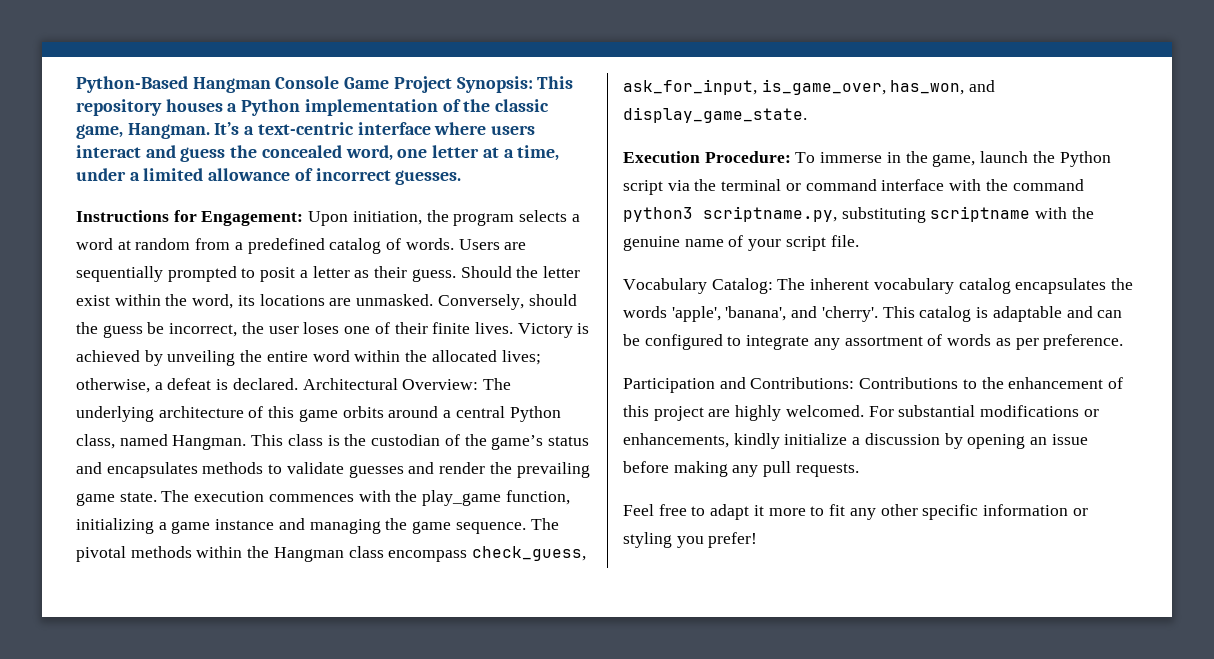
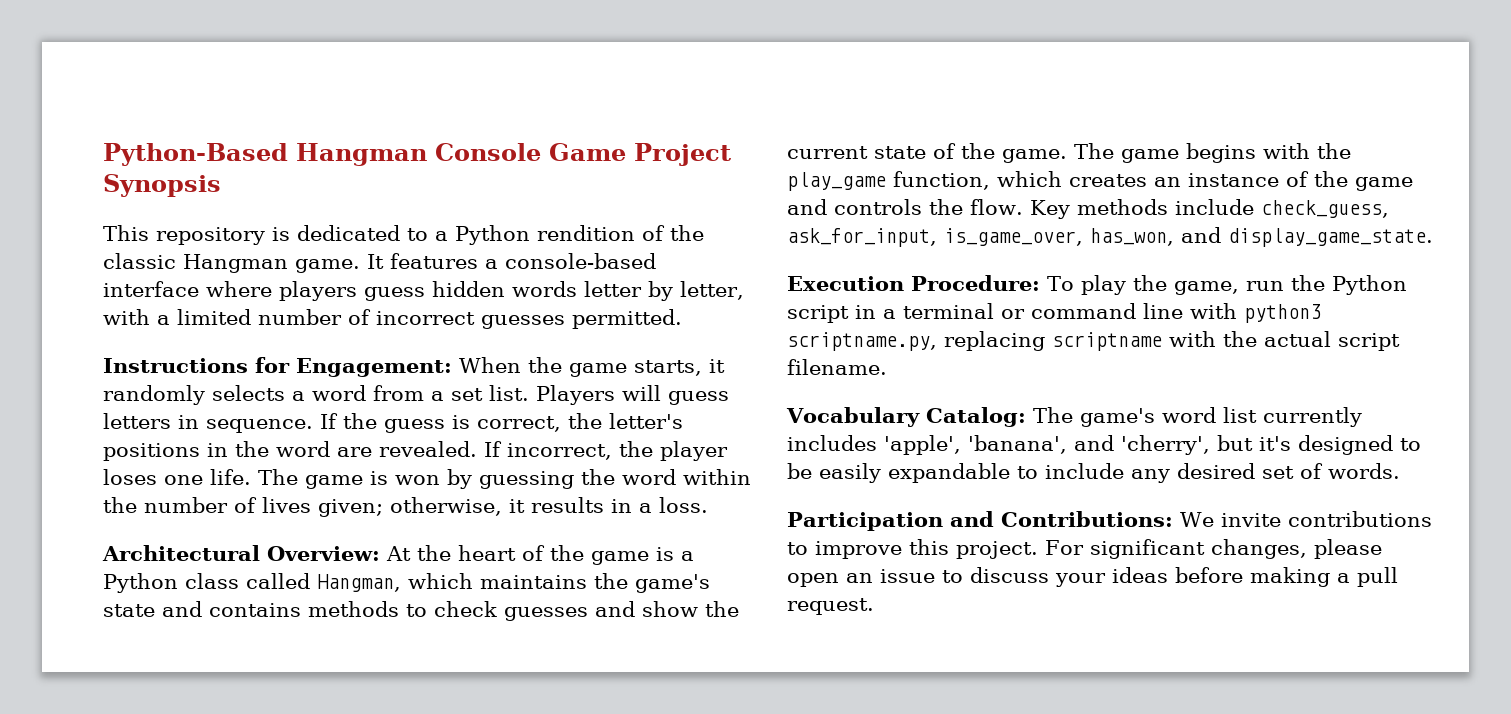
- Python-Based Hangman Console Game Project Synopsis: This repository houses a Python implementation of the classic game, Hangman. It’s a text-centric interface where users interact and guess the concealed word, one letter at a time, under a limited allowance of incorrect guesses.
+ Python-Based Hangman Console Game Project Synopsis
+ This repository is dedicated to a Python rendition of the classic Hangman game. It features a console-based interface where players guess hidden words letter by letter, with a limited number of incorrect guesses permitted.
- Instructions for Engagement: Upon initiation, the program selects a word at random from a predefined catalog of words. Users are sequentially prompted to posit a letter as their guess. Should the letter exist within the word, its locations are unmasked. Conversely, should the guess be incorrect, the user loses one of their finite lives. Victory is achieved by unveiling the entire word within the allocated lives; otherwise, a defeat is declared. Architectural Overview: The underlying architecture of this game orbits around a central Python class, named Hangman. This class is the custodian of the game’s status and encapsulates methods to validate guesses and render the prevailing game state. The execution commences with the play_game function, initializing a game instance and managing the game sequence. The pivotal methods within the Hangman class encompass check_guess, ask_for_input, is_game_over, has_won, and display_game_state.
+ Instructions for Engagement: When the game starts, it randomly selects a word from a set list. Players will guess letters in sequence. If the guess is correct, the letter's positions in the word are revealed. If incorrect, the player loses one life. The game is won by guessing the word within the number of lives given; otherwise, it results in a loss.
+ Architectural Overview: At the heart of the game is a Python class called Hangman, which maintains the game's state and contains methods to check guesses and show the current state of the game. The game begins with the play_game function, which creates an instance of the game and controls the flow. Key methods include check_guess, ask_for_input, is_game_over, has_won, and display_game_state.
- Execution Procedure: To immerse in the game, launch the Python script via the terminal or command interface with the command python3 scriptname.py, substituting scriptname with the genuine name of your script file.
- Vocabulary Catalog: The inherent vocabulary catalog encapsulates the words 'apple', 'banana', and 'cherry'. This catalog is adaptable and can be configured to integrate any assortment of words as per preference.
- Participation and Contributions: Contributions to the enhancement of this project are highly welcomed. For substantial modifications or enhancements, kindly initialize a discussion by opening an issue before making any pull requests.
- Feel free to adapt it more to fit any other specific information or styling you prefer!
+ Execution Procedure: To play the game, run the Python script in a terminal or command line with python3 scriptname.py, replacing scriptname with the actual script filename.
+ Vocabulary Catalog: The game's word list currently includes 'apple', 'banana', and 'cherry', but it's designed to be easily expandable to include any desired set of words.
+ Participation and Contributions: We invite contributions to improve this project. For significant changes, please open an issue to discuss your ideas before making a pull request.

